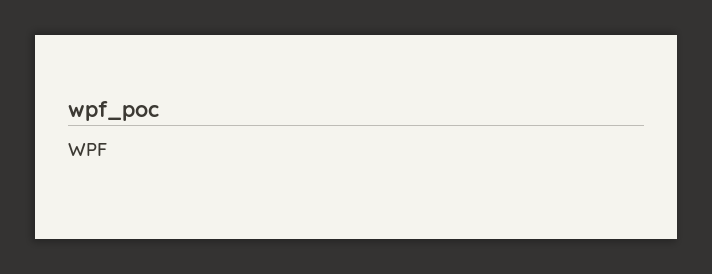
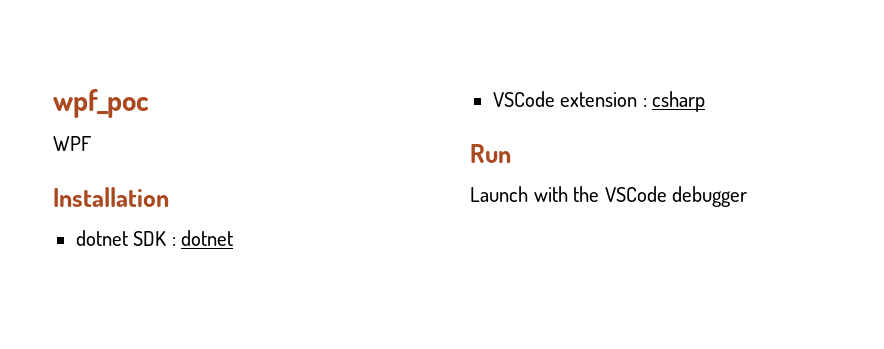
+ Installation
+ dotnet SDK : dotnet
+ VSCode extension : csharp
+ Run
+ Launch with the VSCode debugger

